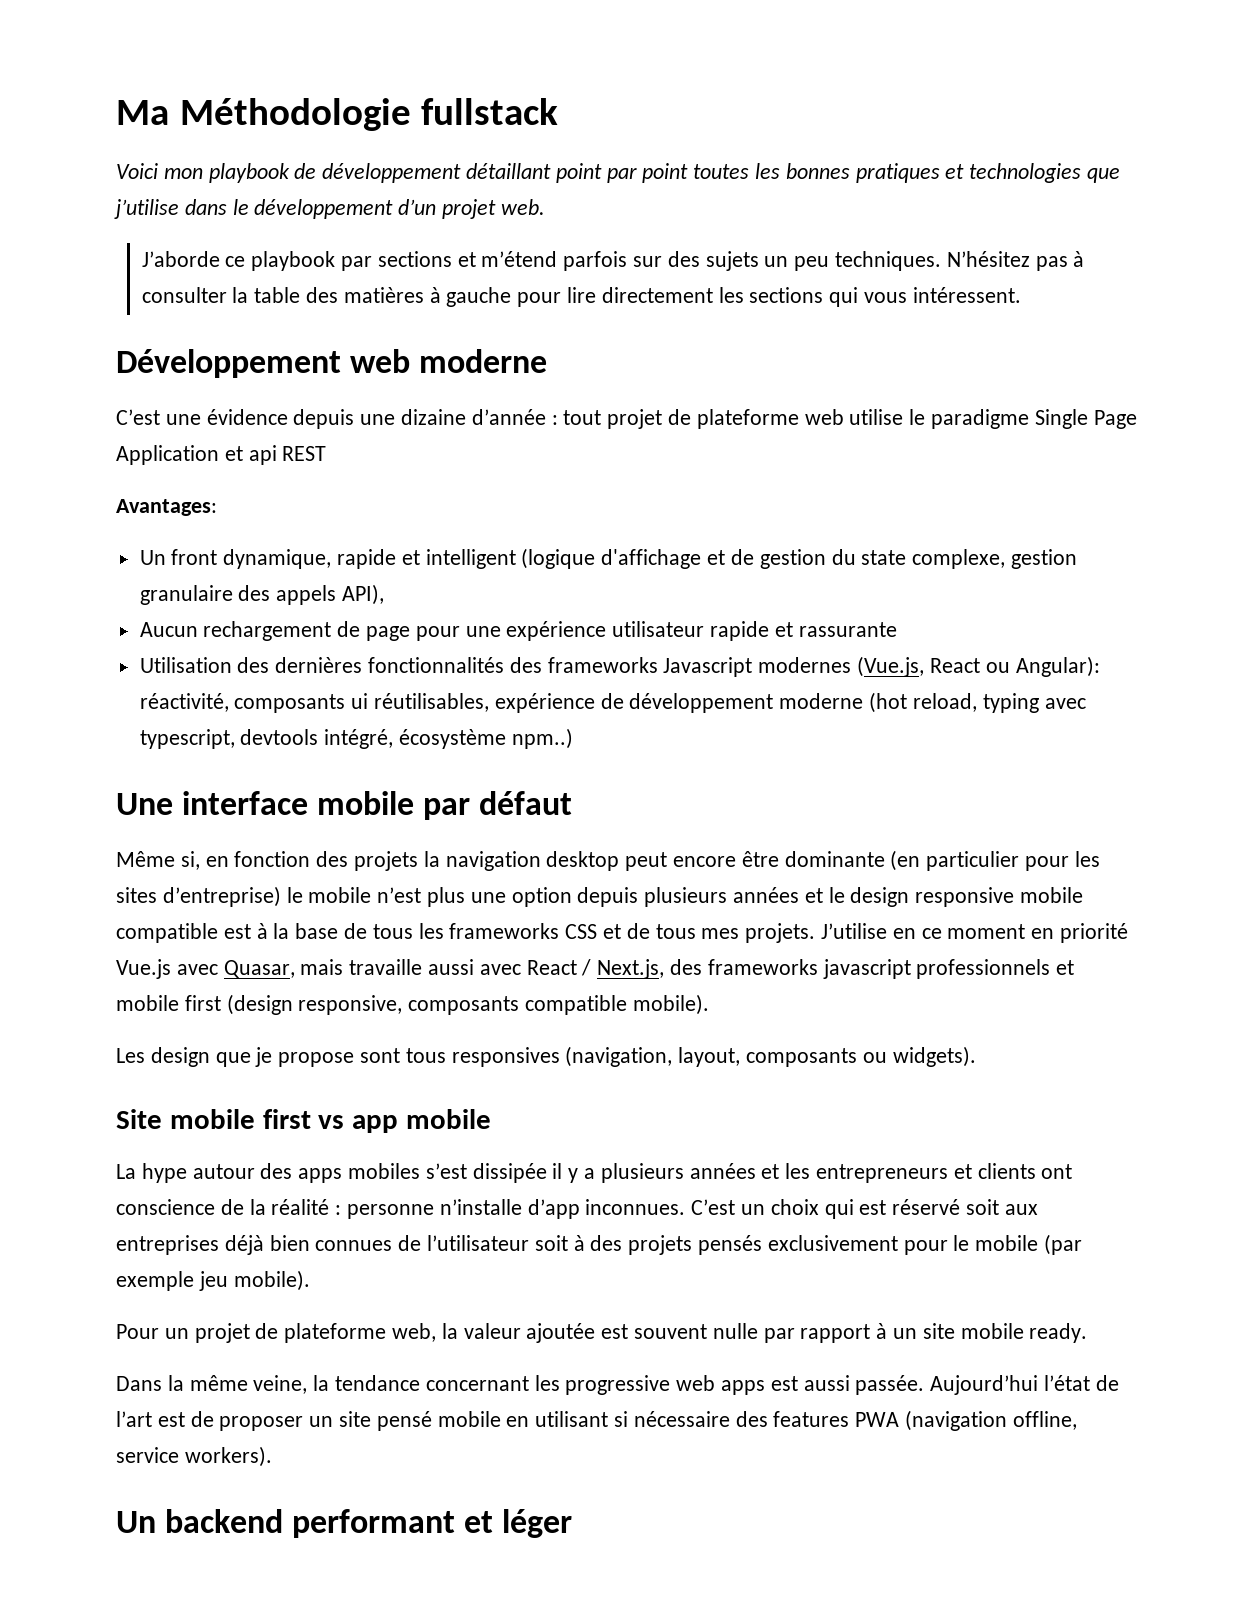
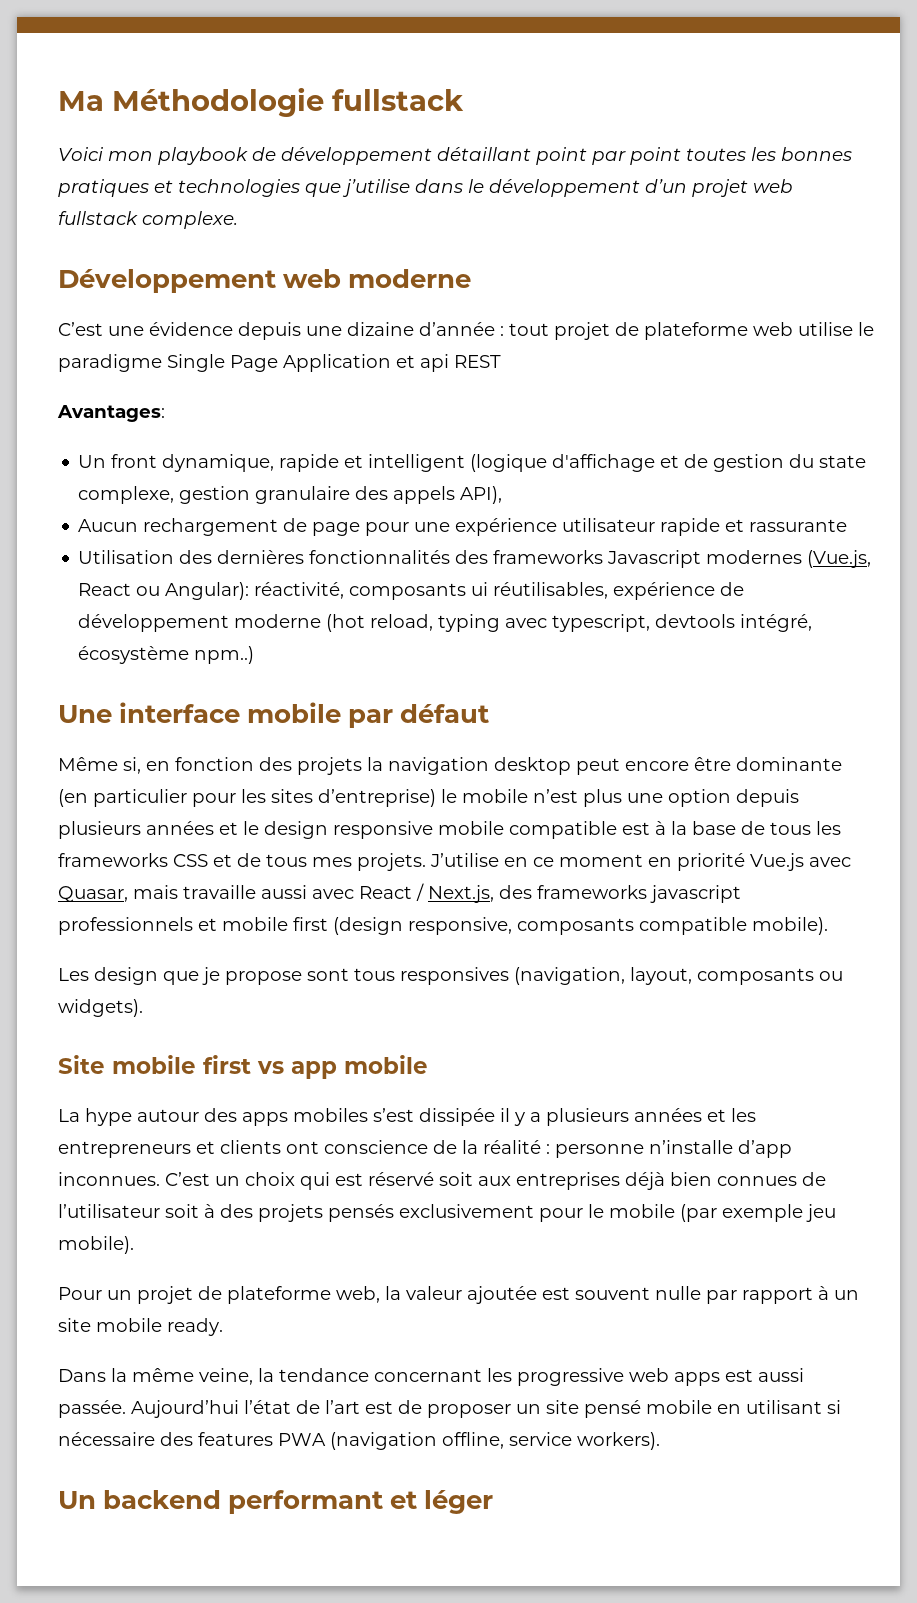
- Voici mon playbook de développement détaillant point par point toutes les bonnes pratiques et technologies que j’utilise dans le développement d’un projet web.
- J’aborde ce playbook par sections et m’étend parfois sur des sujets un peu techniques. N’hésitez pas à consulter la table des matières à gauche pour lire directement les sections qui vous intéressent.
+ Voici mon playbook de développement détaillant point par point toutes les bonnes pratiques et technologies que j’utilise dans le développement d’un projet web fullstack complexe.

